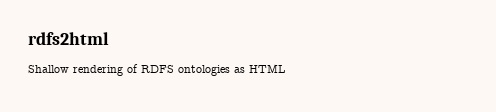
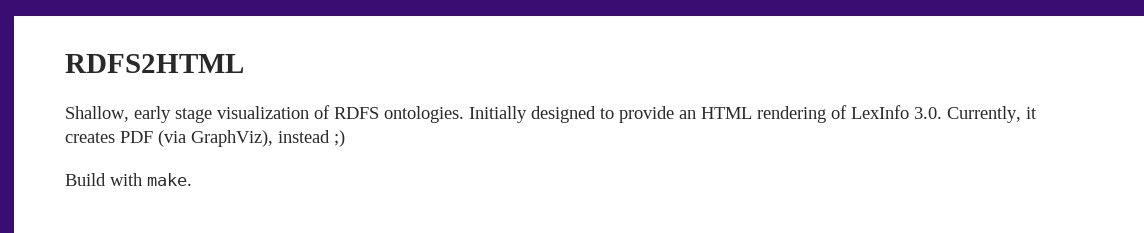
- rdfs2html
- Shallow rendering of RDFS ontologies as HTML
+ RDFS2HTML
+ Shallow, early stage visualization of RDFS ontologies. Initially designed to provide an HTML rendering of LexInfo 3.0. Currently, it creates PDF (via GraphViz), instead ;)
+ Build with make.

